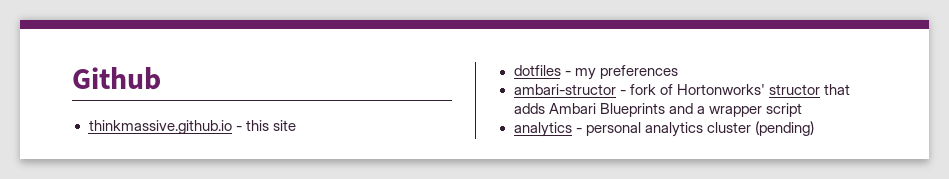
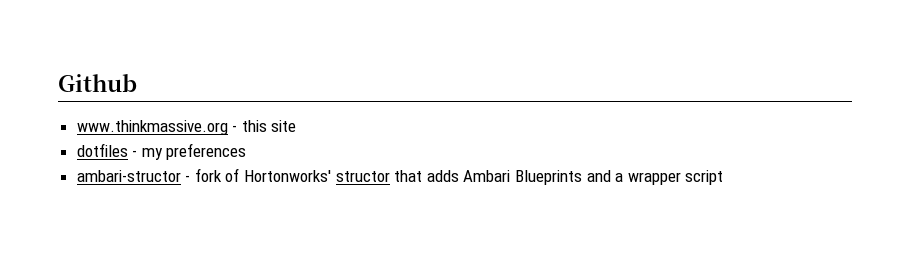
- thinkmassive.github.io - this site
+ www.thinkmassive.org - this site
- analytics - personal analytics cluster (pending)

